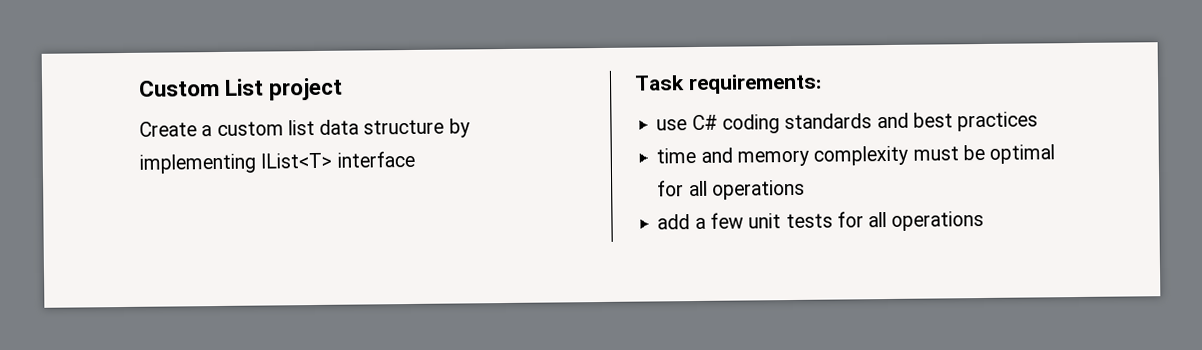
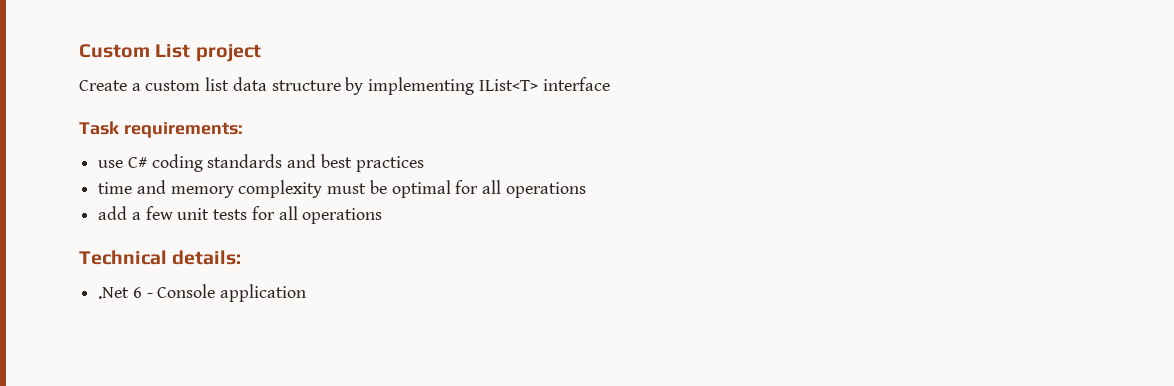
+ Technical details:
+ .Net 6 - Console application

